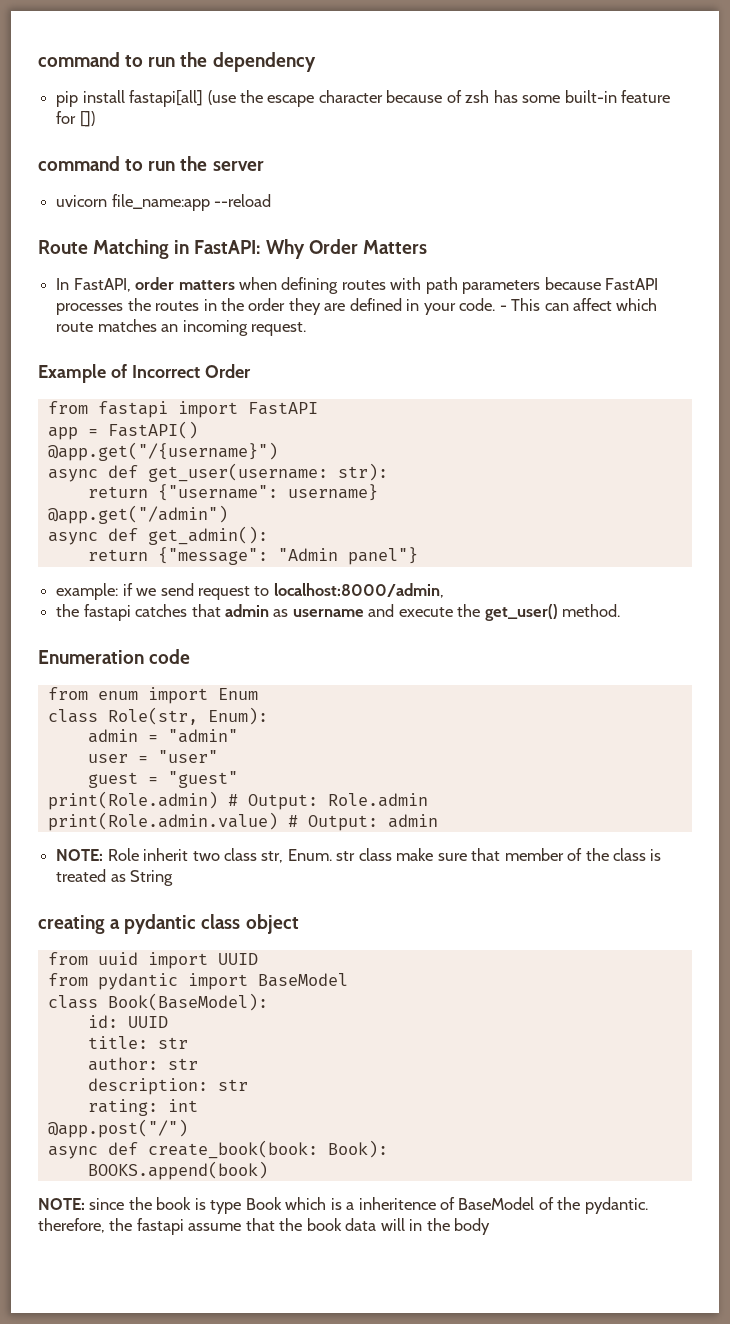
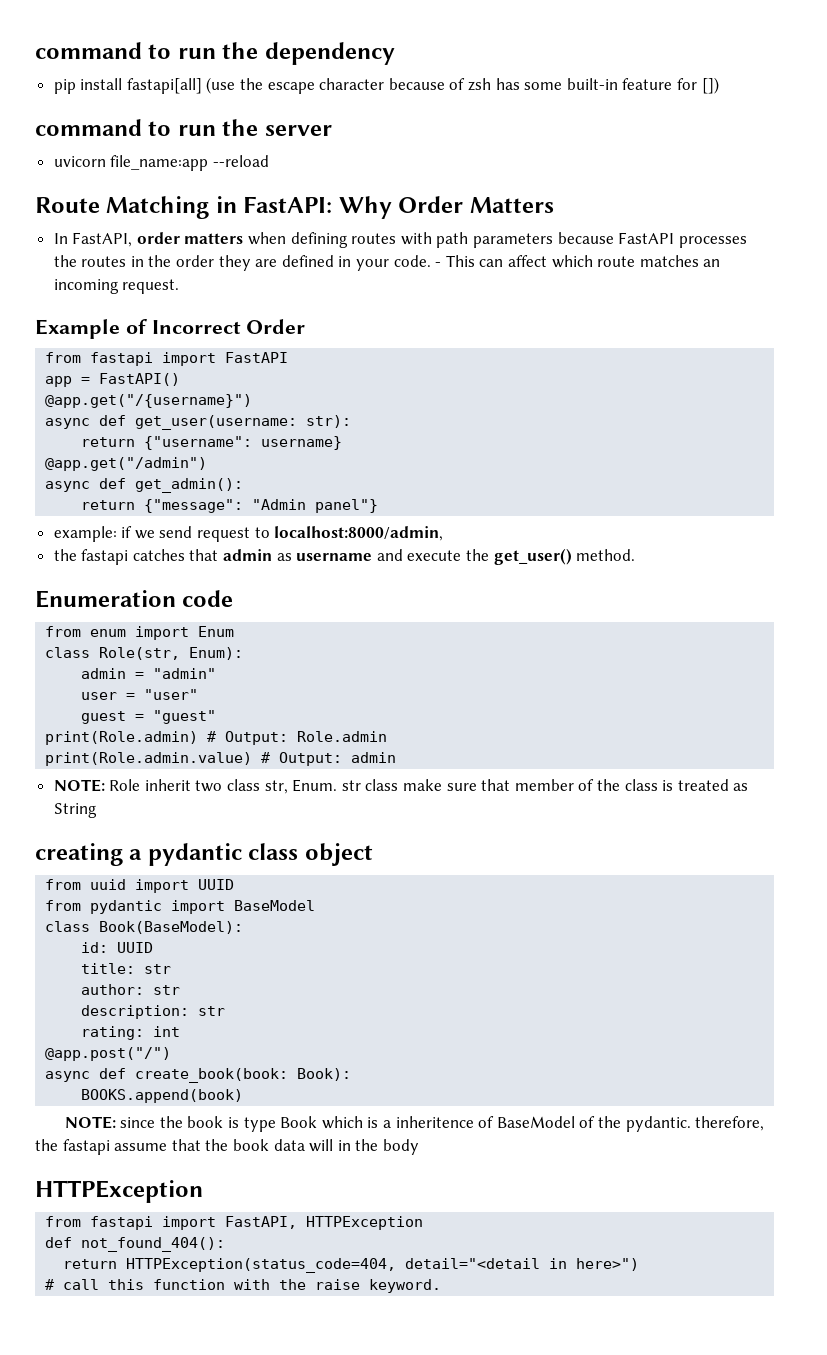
  NOTE: since the book is type Book which is a inheritence of BaseModel of the pydantic. therefore, the fastapi assume that the book data will in the body
+ HTTPException
+ from fastapi import FastAPI, HTTPException
+ def not_found_404():
+ return HTTPException(status_code=404, detail="<detail in here>")
+ # call this function with the raise keyword.

